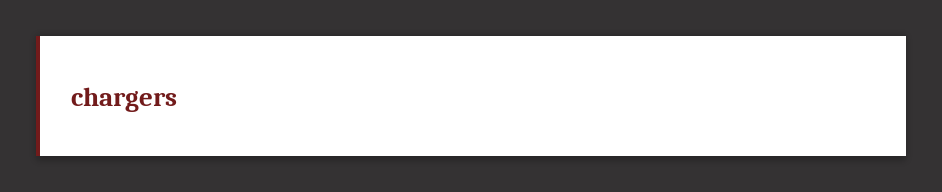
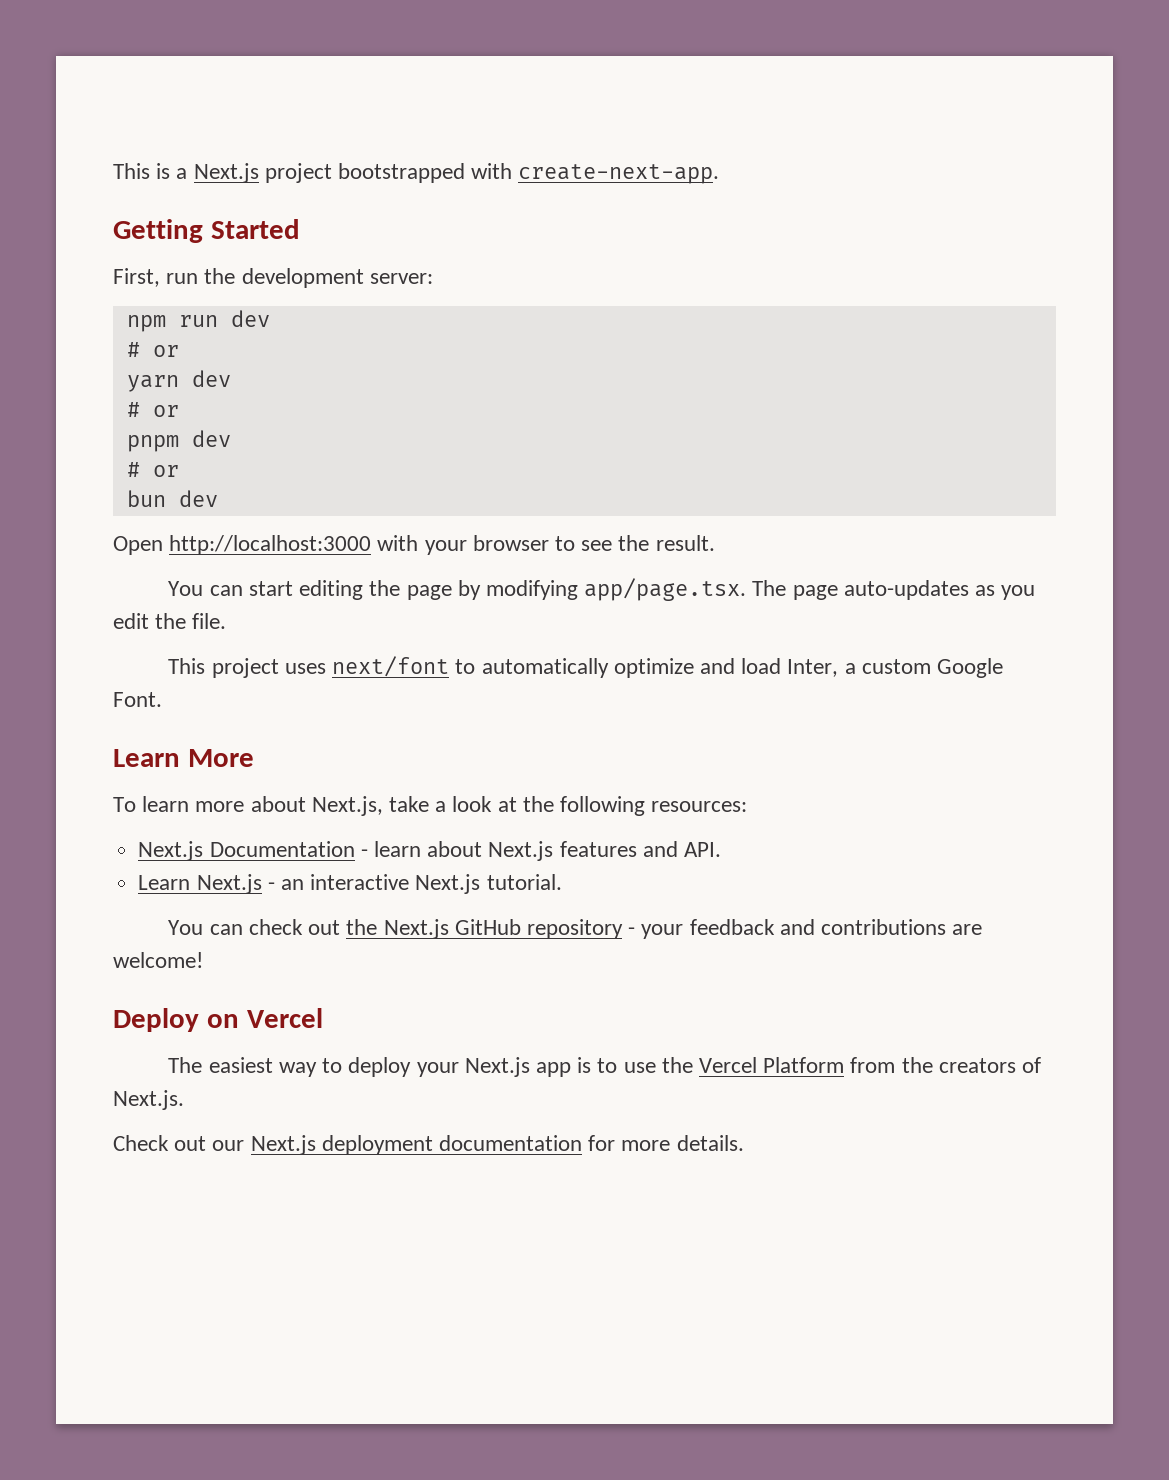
- chargers
+ This is a Next.js project bootstrapped with create-next-app.
+ Getting Started
+ First, run the development server:
+ npm run dev
+ # or
+ yarn dev
+ # or
+ pnpm dev
+ # or
+ bun dev
+ Open http://localhost:3000 with your browser to see the result.
+ You can start editing the page by modifying app/page.tsx. The page auto-updates as you edit the file.
+ This project uses next/font to automatically optimize and load Inter, a custom Google Font.
+ Learn More
+ To learn more about Next.js, take a look at the following resources:
+ Next.js Documentation - learn about Next.js features and API.
+ Learn Next.js - an interactive Next.js tutorial.
+ You can check out the Next.js GitHub repository - your feedback and contributions are welcome!
+ Deploy on Vercel
+ The easiest way to deploy your Next.js app is to use the Vercel Platform from the creators of Next.js.
+ Check out our Next.js deployment documentation for more details.

